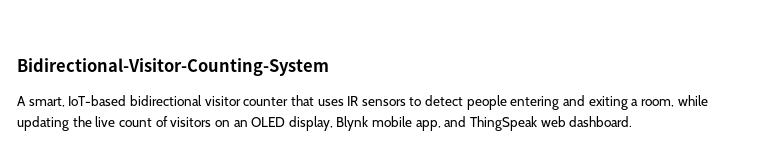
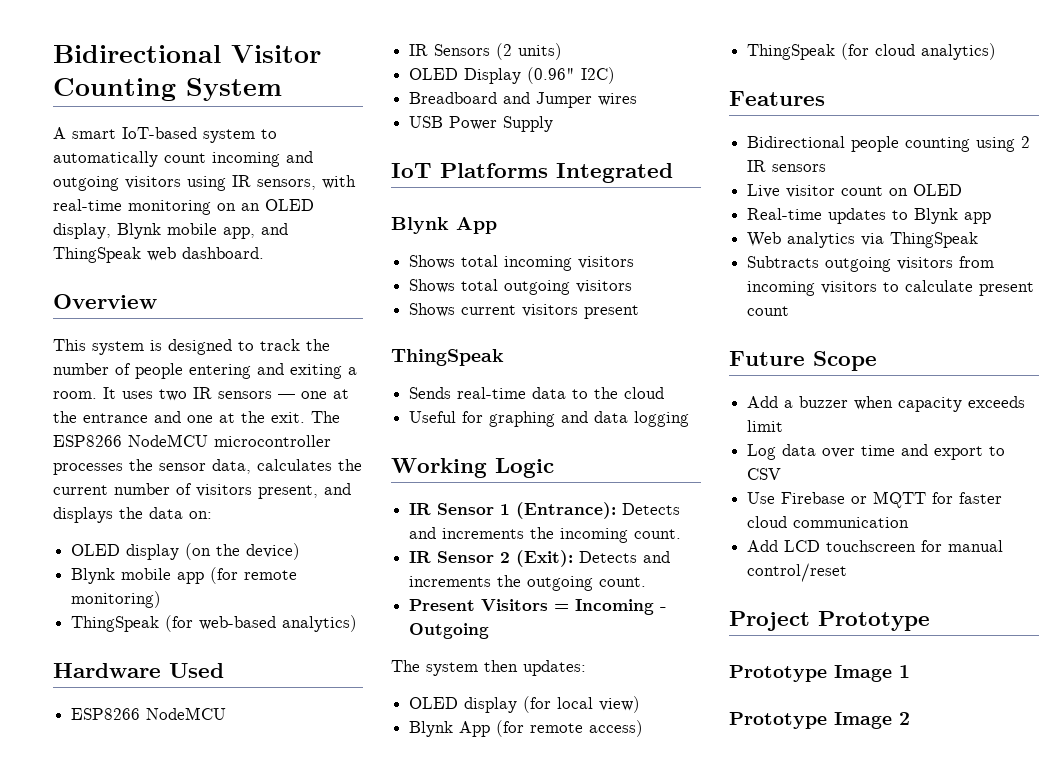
- Bidirectional-Visitor-Counting-System
- A smart, IoT-based bidirectional visitor counter that uses IR sensors to detect people entering and exiting a room, while updating the live count of visitors on an OLED display, Blynk mobile app, and ThingSpeak web dashboard.
+ Bidirectional Visitor Counting System
+ A smart IoT-based system to automatically count incoming and outgoing visitors using IR sensors, with real-time monitoring on an OLED display, Blynk mobile app, and ThingSpeak web dashboard.
+ Overview
+ This system is designed to track the number of people entering and exiting a room. It uses two IR sensors — one at the entrance and one at the exit. The ESP8266 NodeMCU microcontroller processes the sensor data, calculates the current number of visitors present, and displays the data on:
+ OLED display (on the device)
+ Blynk mobile app (for remote monitoring)
+ ThingSpeak (for web-based analytics)
+ Hardware Used
+ ESP8266 NodeMCU
+ IR Sensors (2 units)
+ OLED Display (0.96" I2C)
+ Breadboard and Jumper wires
+ USB Power Supply
+ IoT Platforms Integrated
+ Blynk App
+ Shows total incoming visitors
+ Shows total outgoing visitors
+ Shows current visitors present
+ ThingSpeak
+ Sends real-time data to the cloud
+ Useful for graphing and data logging
+ Working Logic
+ IR Sensor 1 (Entrance): Detects and increments the incoming count.
+ IR Sensor 2 (Exit): Detects and increments the outgoing count.
+ Present Visitors = Incoming - Outgoing
+ The system then updates:
+ OLED display (for local view)
+ Blynk App (for remote access)
+ ThingSpeak (for cloud analytics)
+ Features
+ Bidirectional people counting using 2 IR sensors
+ Live visitor count on OLED
+ Real-time updates to Blynk app
+ Web analytics via ThingSpeak
+ Subtracts outgoing visitors from incoming visitors to calculate present count
+ Future Scope
+ Add a buzzer when capacity exceeds limit
+ Log data over time and export to CSV
+ Use Firebase or MQTT for faster cloud communication
+ Add LCD touchscreen for manual control/reset
+ Project Prototype
+ Prototype Image 1
+ Prototype Image 2

